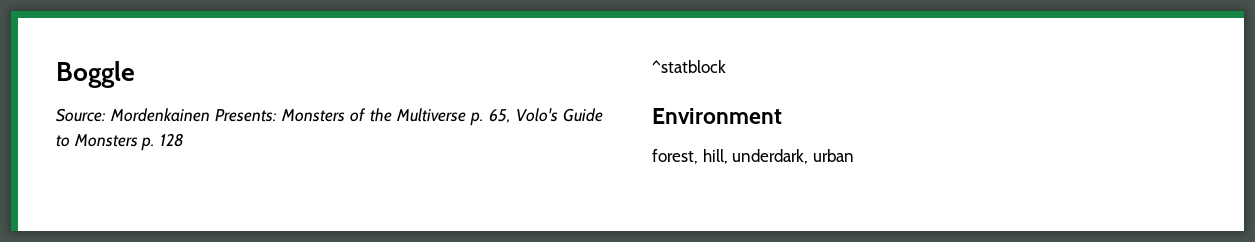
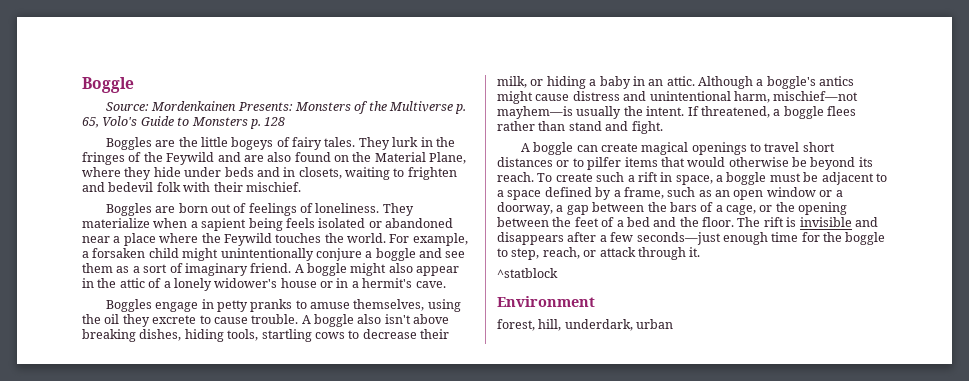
+ Boggles are the little bogeys of fairy tales. They lurk in the fringes of the Feywild and are also found on the Material Plane, where they hide under beds and in closets, waiting to frighten and bedevil folk with their mischief.
+ Boggles are born out of feelings of loneliness. They materialize when a sapient being feels isolated or abandoned near a place where the Feywild touches the world. For example, a forsaken child might unintentionally conjure a boggle and see them as a sort of imaginary friend. A boggle might also appear in the attic of a lonely widower's house or in a hermit's cave.
+ Boggles engage in petty pranks to amuse themselves, using the oil they excrete to cause trouble. A boggle also isn't above breaking dishes, hiding tools, startling cows to decrease their milk, or hiding a baby in an attic. Although a boggle's antics might cause distress and unintentional harm, mischief—not mayhem—is usually the intent. If threatened, a boggle flees rather than stand and fight.
+ A boggle can create magical openings to travel short distances or to pilfer items that would otherwise be beyond its reach. To create such a rift in space, a boggle must be adjacent to a space defined by a frame, such as an open window or a doorway, a gap between the bars of a cage, or the opening between the feet of a bed and the floor. The rift is invisible and disappears after a few seconds—just enough time for the boggle to step, reach, or attack through it.

